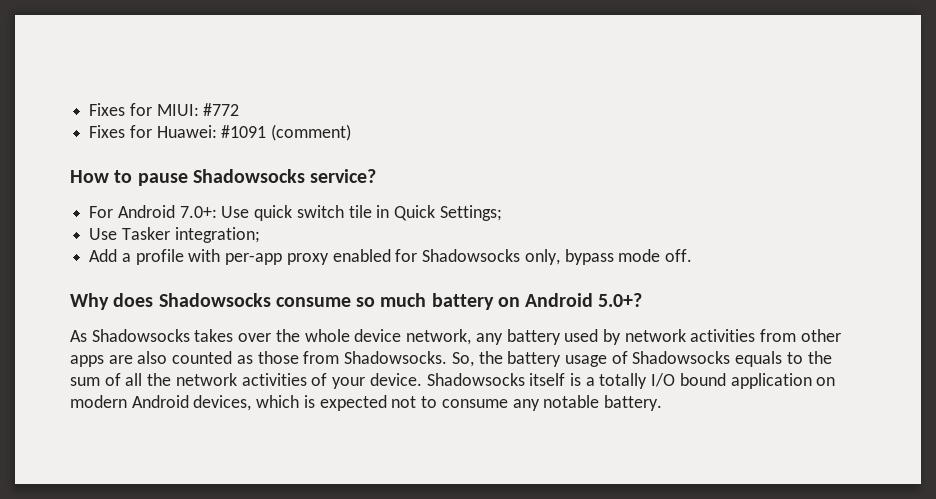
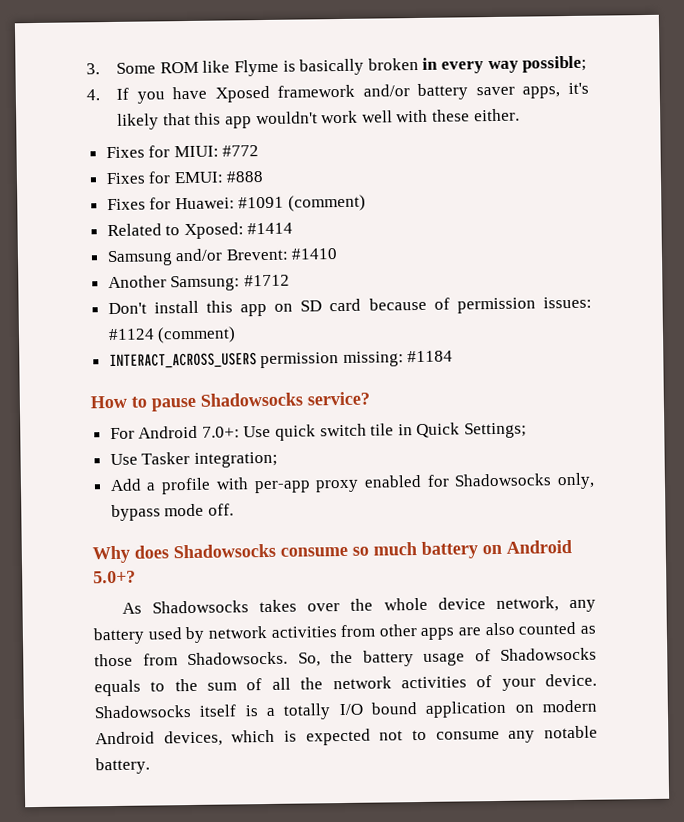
+ 3. Some ROM like Flyme is basically broken in every way possible;
+ 4. If you have Xposed framework and/or battery saver apps, it's likely that this app wouldn't work well with these either.
+ Fixes for EMUI: #888
+ Related to Xposed: #1414
+ Samsung and/or Brevent: #1410
+ Another Samsung: #1712
+ Don't install this app on SD card because of permission issues: #1124 (comment)
+ INTERACT_ACROSS_USERS permission missing: #1184

